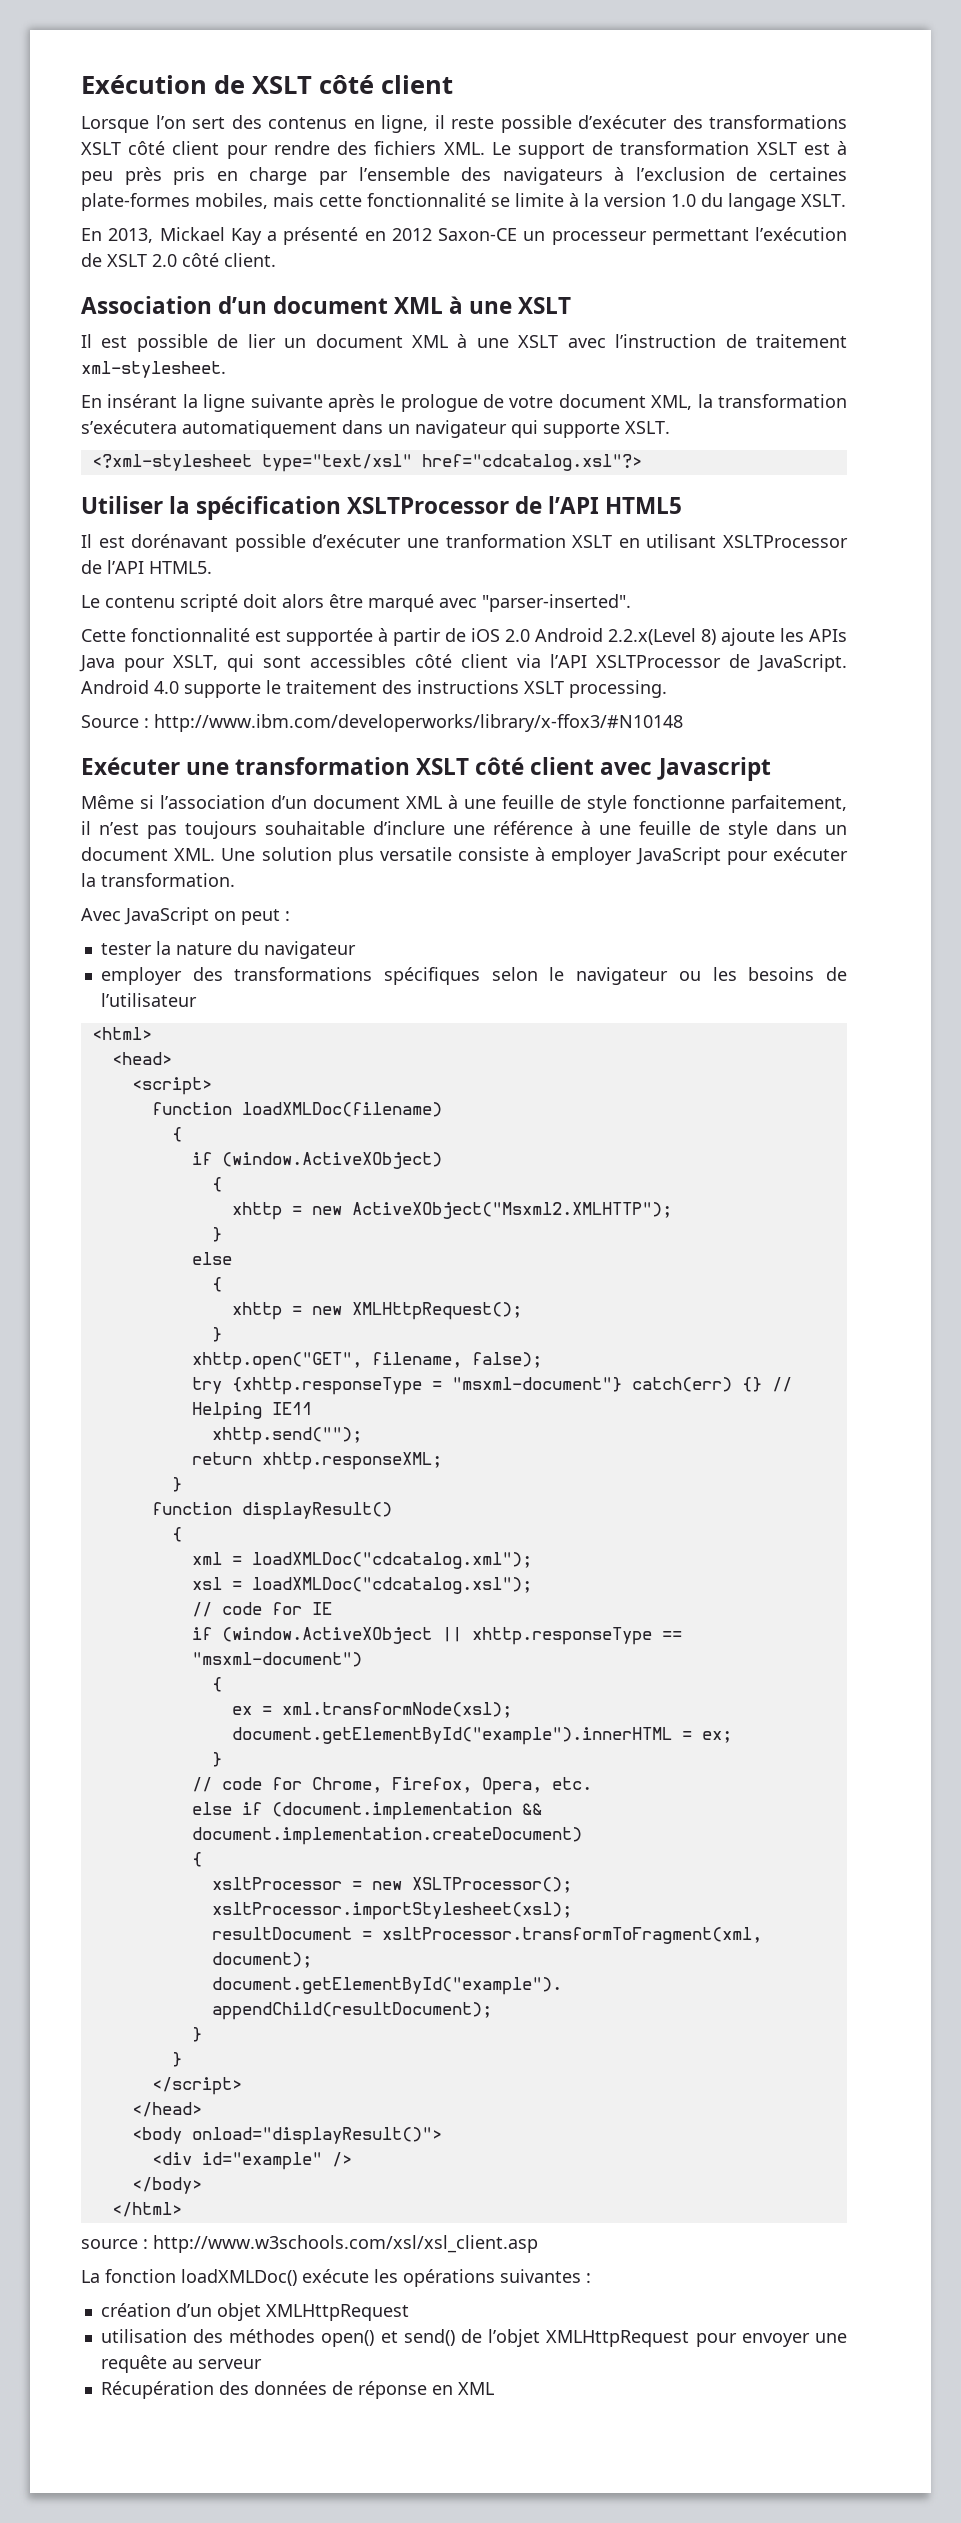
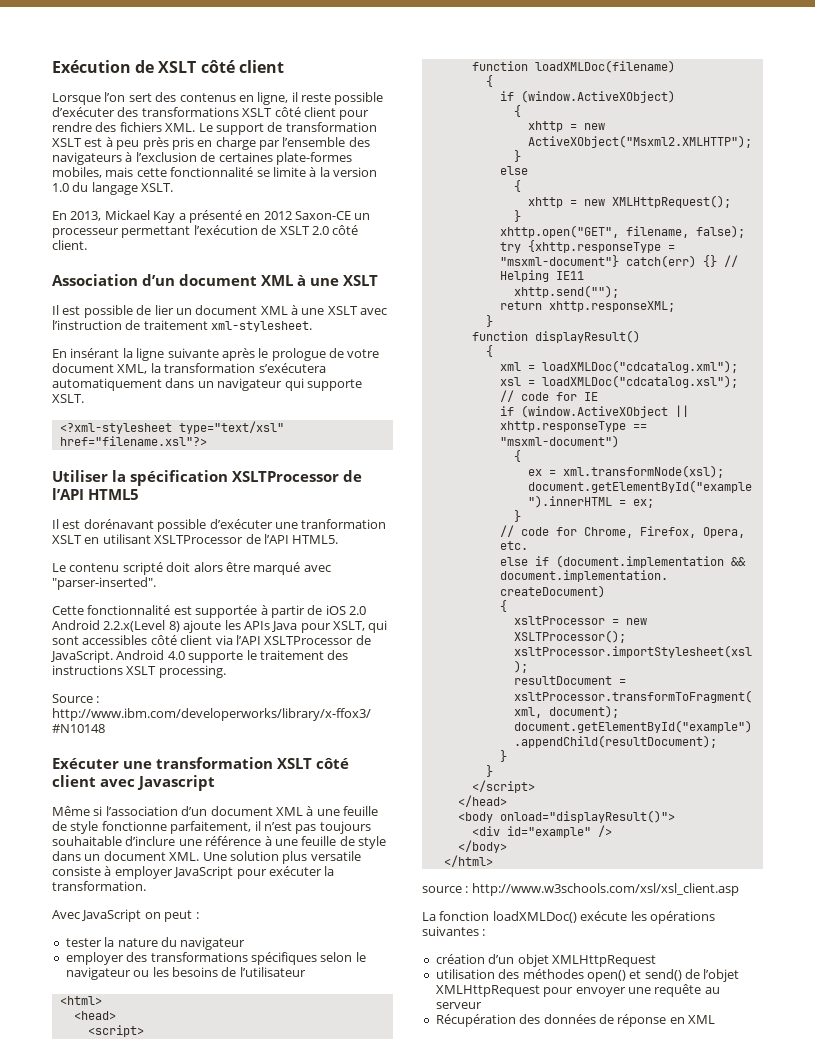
- <?xml-stylesheet type="text/xsl" href="cdcatalog.xsl"?>
+ <?xml-stylesheet type="text/xsl" href="filename.xsl"?>

